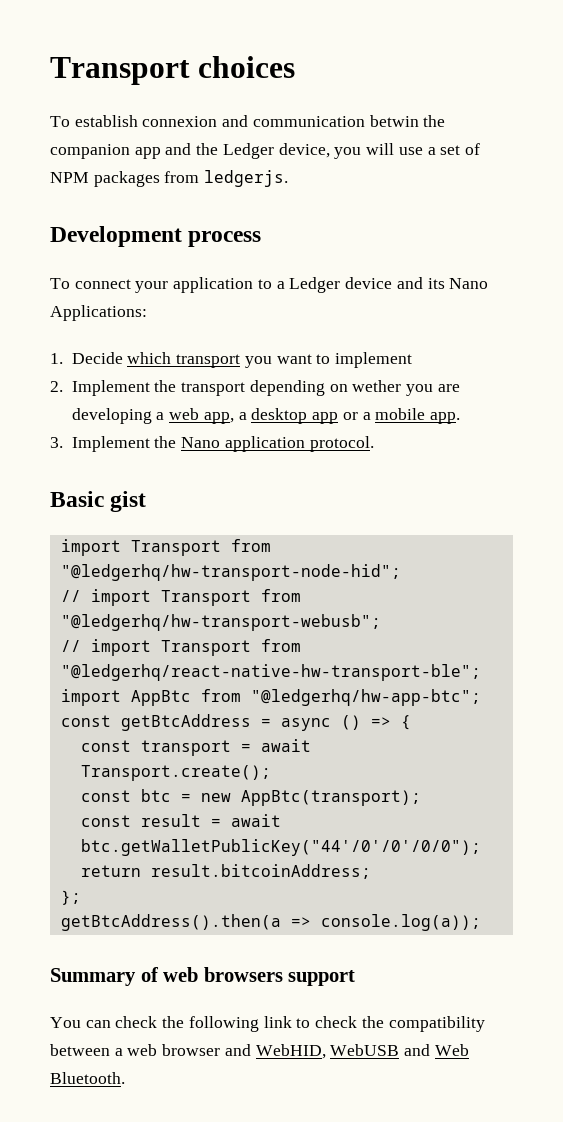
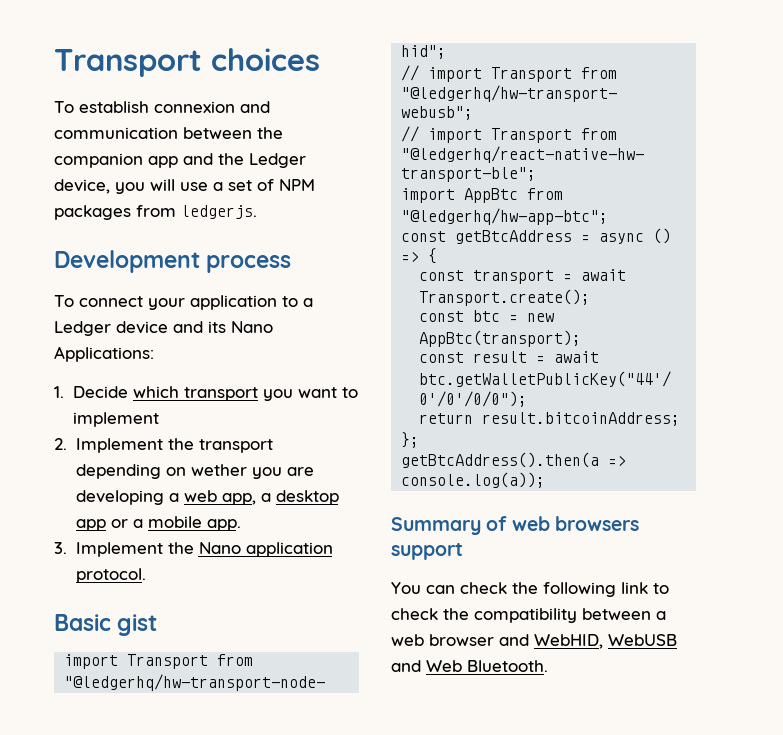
- To establish connexion and communication betwin the companion app and the Ledger device, you will use a set of NPM packages from ledgerjs.
+ To establish connexion and communication between the companion app and the Ledger device, you will use a set of NPM packages from ledgerjs.

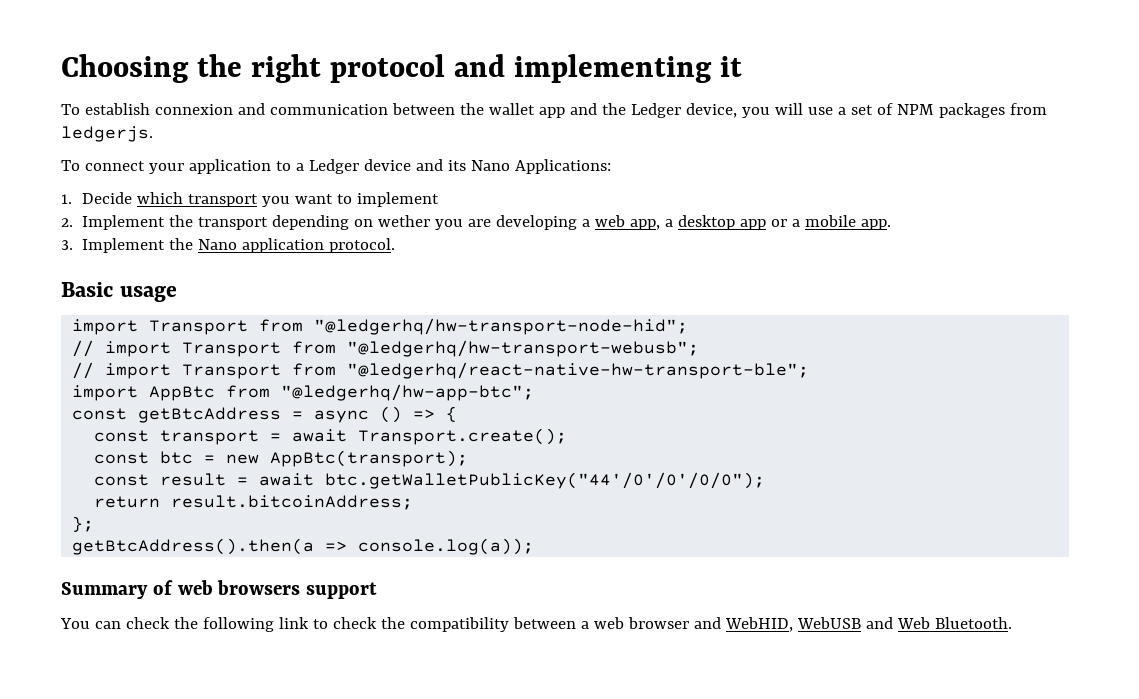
- Transport choices
+ Choosing the right protocol and implementing it
- To establish connexion and communication between the companion app and the Ledger device, you will use a set of NPM packages from ledgerjs.
+ To establish connexion and communication between the wallet app and the Ledger device, you will use a set of NPM packages from ledgerjs.
- Development process
- Basic gist
+ Basic usage

